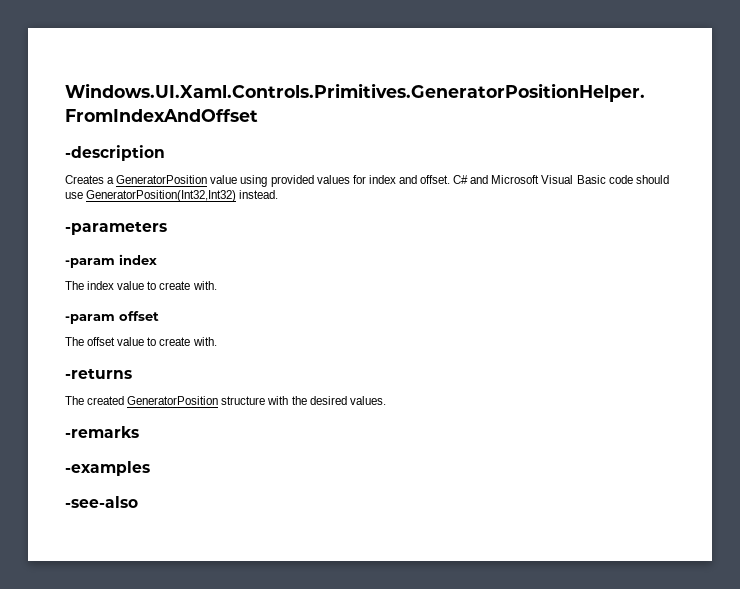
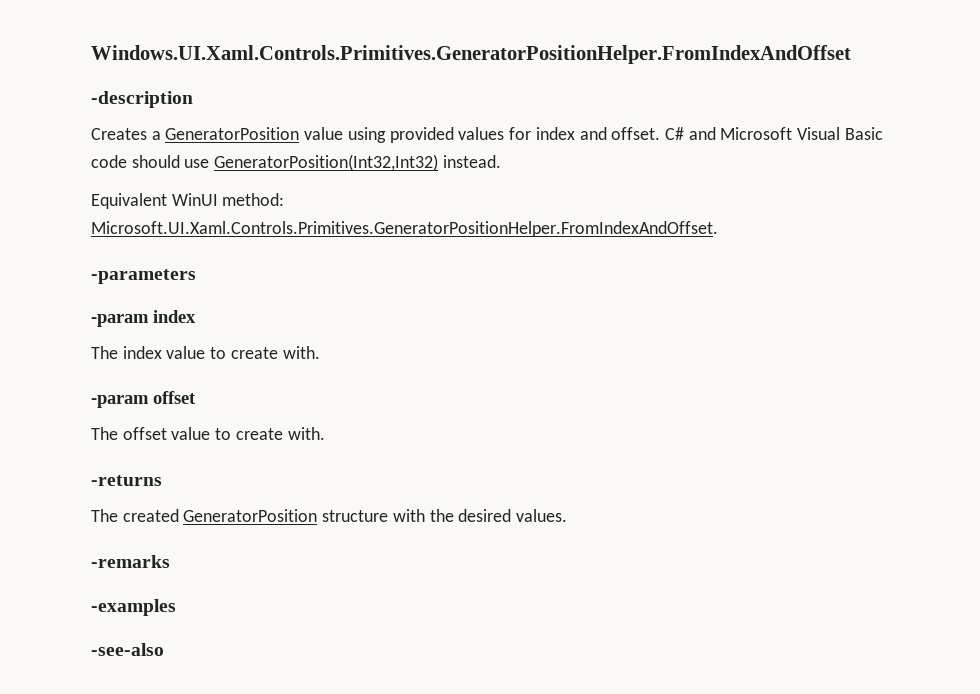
+ Equivalent WinUI method: Microsoft.UI.Xaml.Controls.Primitives.GeneratorPositionHelper.FromIndexAndOffset.

